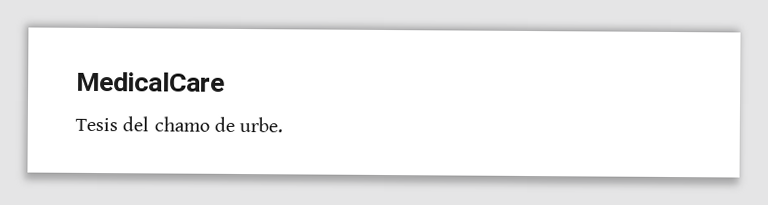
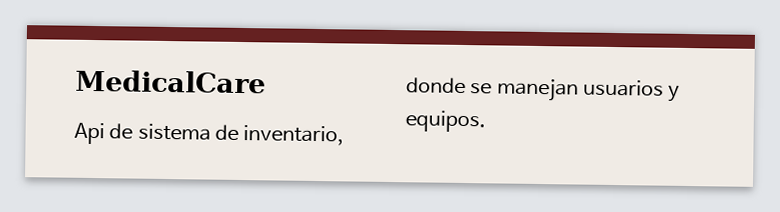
- Tesis del chamo de urbe.
+ Api de sistema de inventario, donde se manejan usuarios y equipos.

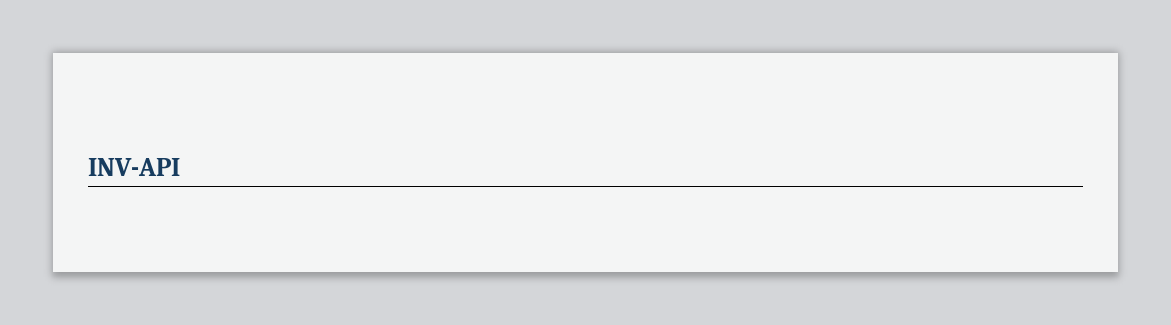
- MedicalCare
- Api de sistema de inventario, donde se manejan usuarios y equipos.
+ INV-API

